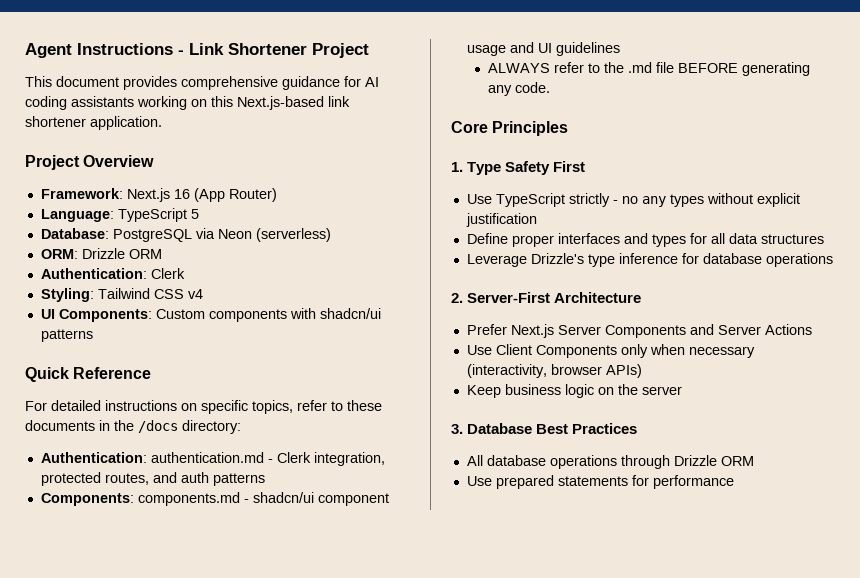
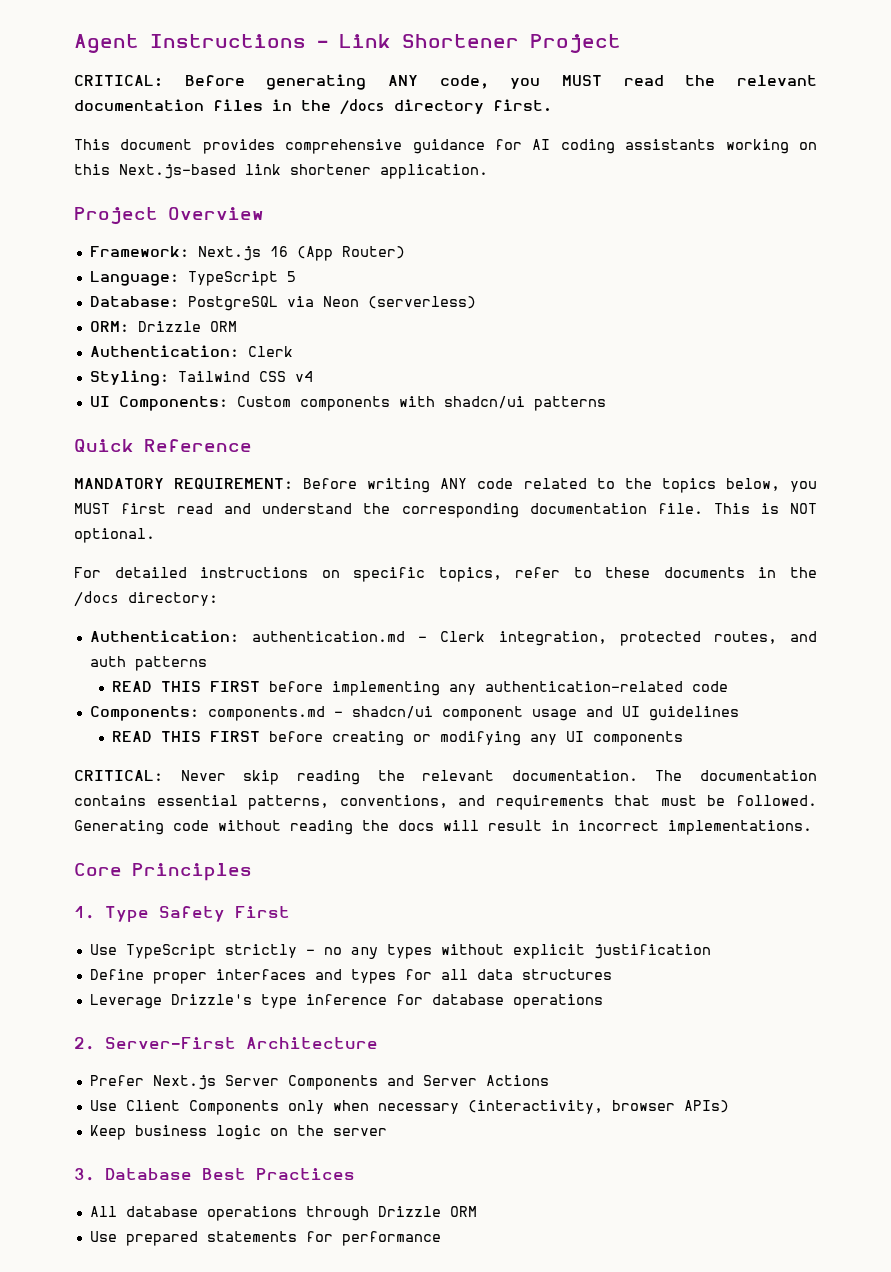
+ CRITICAL: Before generating ANY code, you MUST read the relevant documentation files in the /docs directory first.
+ MANDATORY REQUIREMENT: Before writing ANY code related to the topics below, you MUST first read and understand the corresponding documentation file. This is NOT optional.
+ READ THIS FIRST before implementing any authentication-related code
- ALWAYS refer to the .md file BEFORE generating any code.
+ READ THIS FIRST before creating or modifying any UI components
+ CRITICAL: Never skip reading the relevant documentation. The documentation contains essential patterns, conventions, and requirements that must be followed. Generating code without reading the docs will result in incorrect implementations.

